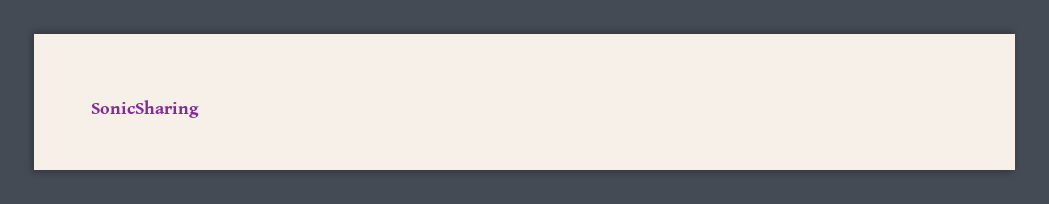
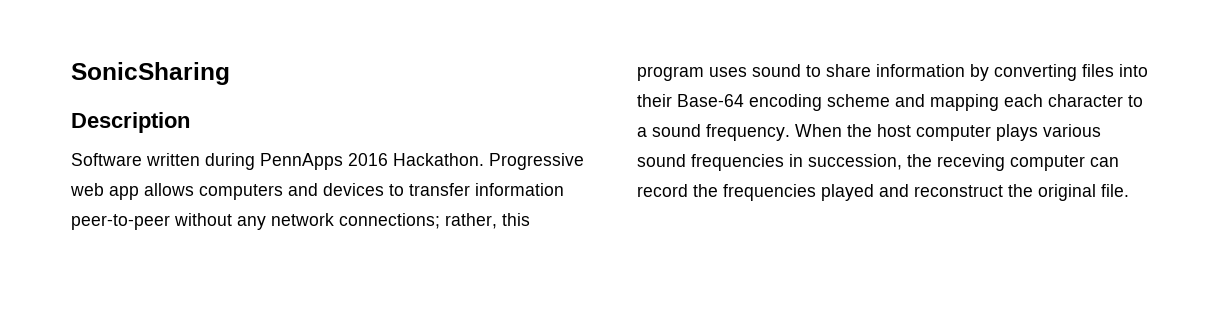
+ Description
+ Software written during PennApps 2016 Hackathon. Progressive web app allows computers and devices to transfer information peer-to-peer without any network connections; rather, this program uses sound to share information by converting files into their Base-64 encoding scheme and mapping each character to a sound frequency. When the host computer plays various sound frequencies in succession, the receving computer can record the frequencies played and reconstruct the original file.

